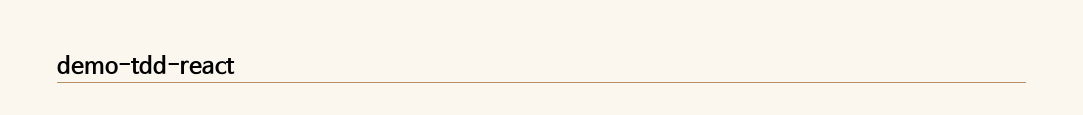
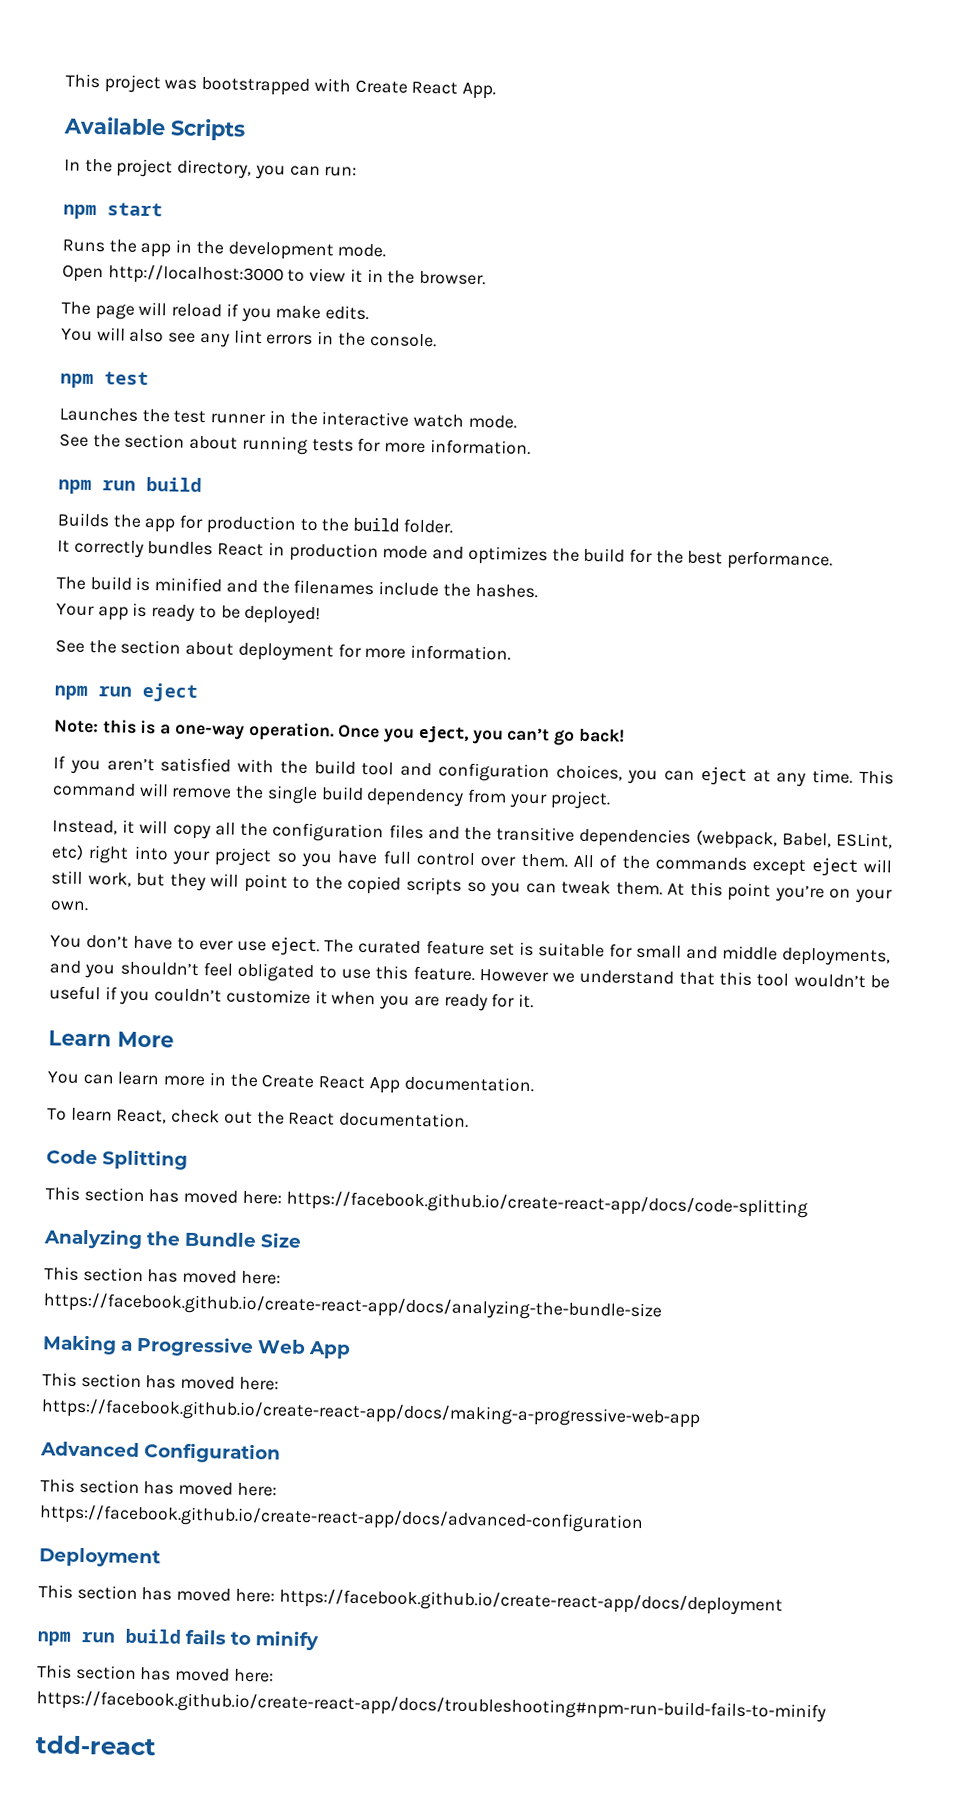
- demo-tdd-react
+ This project was bootstrapped with Create React App.
+ Available Scripts
+ In the project directory, you can run:
+ npm start
+ Runs the app in the development mode.
+ Open http://localhost:3000 to view it in the browser.
+ The page will reload if you make edits.
+ You will also see any lint errors in the console.
+ npm test
+ Launches the test runner in the interactive watch mode.
+ See the section about running tests for more information.
+ npm run build
+ Builds the app for production to the build folder.
+ It correctly bundles React in production mode and optimizes the build for the best performance.
+ The build is minified and the filenames include the hashes.
+ Your app is ready to be deployed!
+ See the section about deployment for more information.
+ npm run eject
+ Note: this is a one-way operation. Once you eject, you can’t go back!
+ If you aren’t satisfied with the build tool and configuration choices, you can eject at any time. This command will remove the single build dependency from your project.
+ Instead, it will copy all the configuration files and the transitive dependencies (webpack, Babel, ESLint, etc) right into your project so you have full control over them. All of the commands except eject will still work, but they will point to the copied scripts so you can tweak them. At this point you’re on your own.
+ You don’t have to ever use eject. The curated feature set is suitable for small and middle deployments, and you shouldn’t feel obligated to use this feature. However we understand that this tool wouldn’t be useful if you couldn’t customize it when you are ready for it.
+ Learn More
+ You can learn more in the Create React App documentation.
+ To learn React, check out the React documentation.
+ Code Splitting
+ This section has moved here: https://facebook.github.io/create-react-app/docs/code-splitting
+ Analyzing the Bundle Size
+ This section has moved here: https://facebook.github.io/create-react-app/docs/analyzing-the-bundle-size
+ Making a Progressive Web App
+ This section has moved here: https://facebook.github.io/create-react-app/docs/making-a-progressive-web-app
+ Advanced Configuration
+ This section has moved here: https://facebook.github.io/create-react-app/docs/advanced-configuration
+ Deployment
+ This section has moved here: https://facebook.github.io/create-react-app/docs/deployment
+ npm run build fails to minify
+ This section has moved here: https://facebook.github.io/create-react-app/docs/troubleshooting#npm-run-build-fails-to-minify
+ tdd-react

